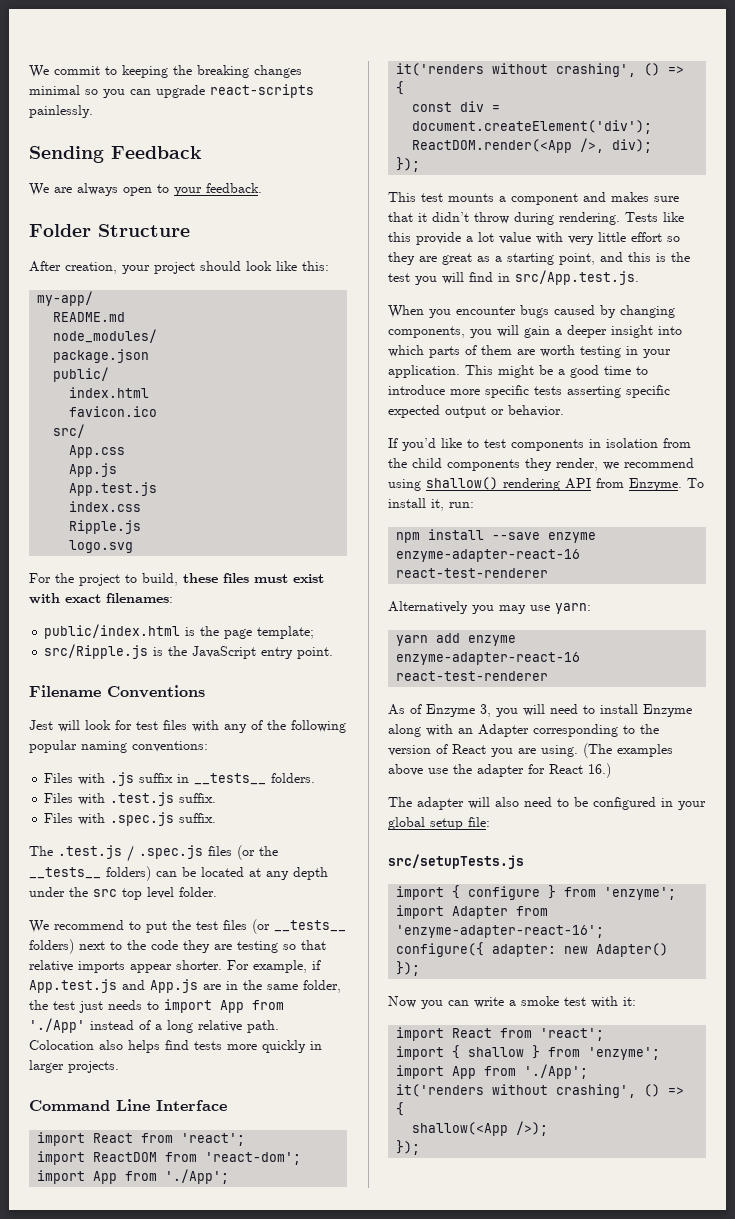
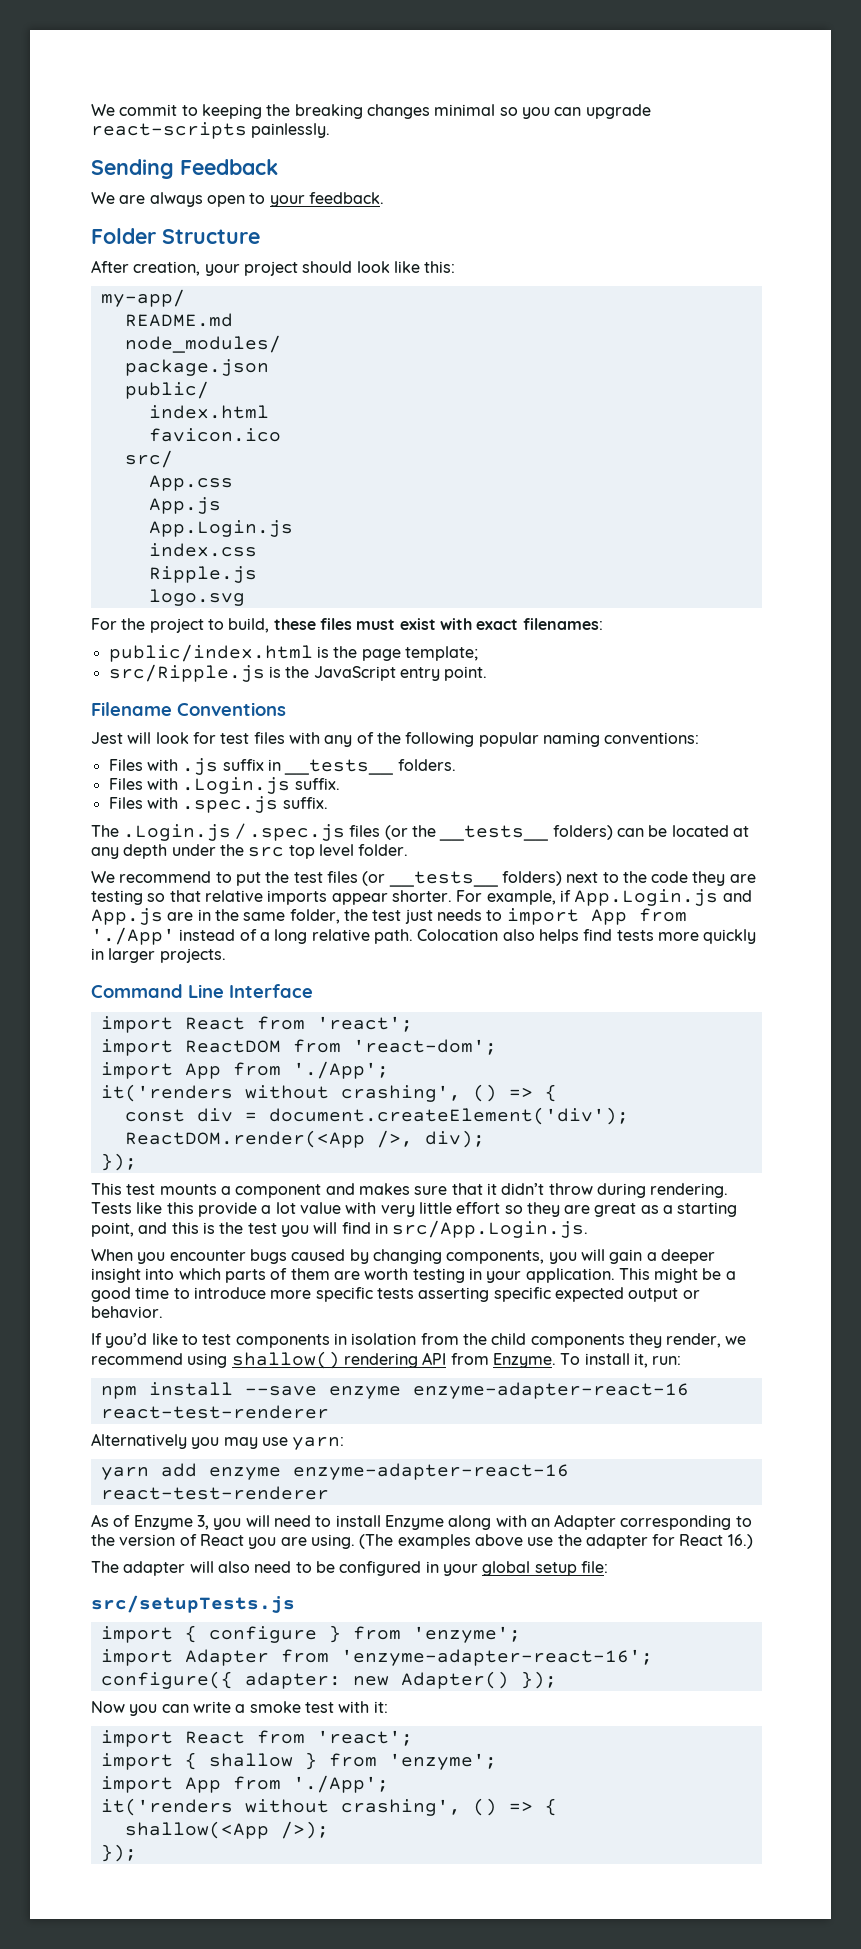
  App.css
  App.js
- App.test.js
+ App.Login.js
- Files with .test.js suffix.
+ Files with .Login.js suffix.
- The .test.js / .spec.js files (or the __tests__ folders) can be located at any depth under the src top level folder.
+ The .Login.js / .spec.js files (or the __tests__ folders) can be located at any depth under the src top level folder.
- For example, if App.test.js and App.js are in the same folder, the test just needs to import App from './App' instead of a long relative path.
+ For example, if App.Login.js and App.js are in the same folder, the test just needs to import App from './App' instead of a long relative path.
- Tests like this provide a lot value with very little effort so they are great as a starting point, and this is the test you will find in src/App.test.js.
+ Tests like this provide a lot value with very little effort so they are great as a starting point, and this is the test you will find in src/App.Login.js.

